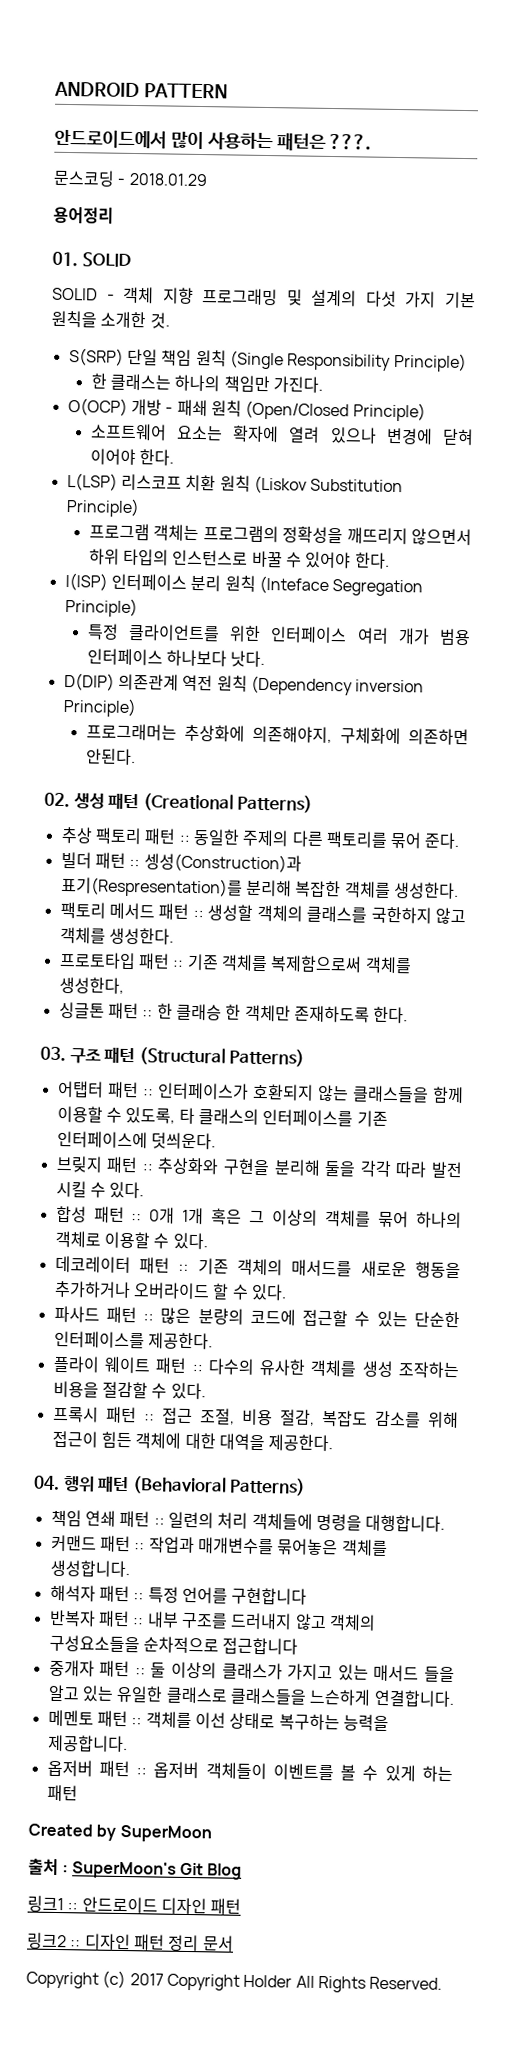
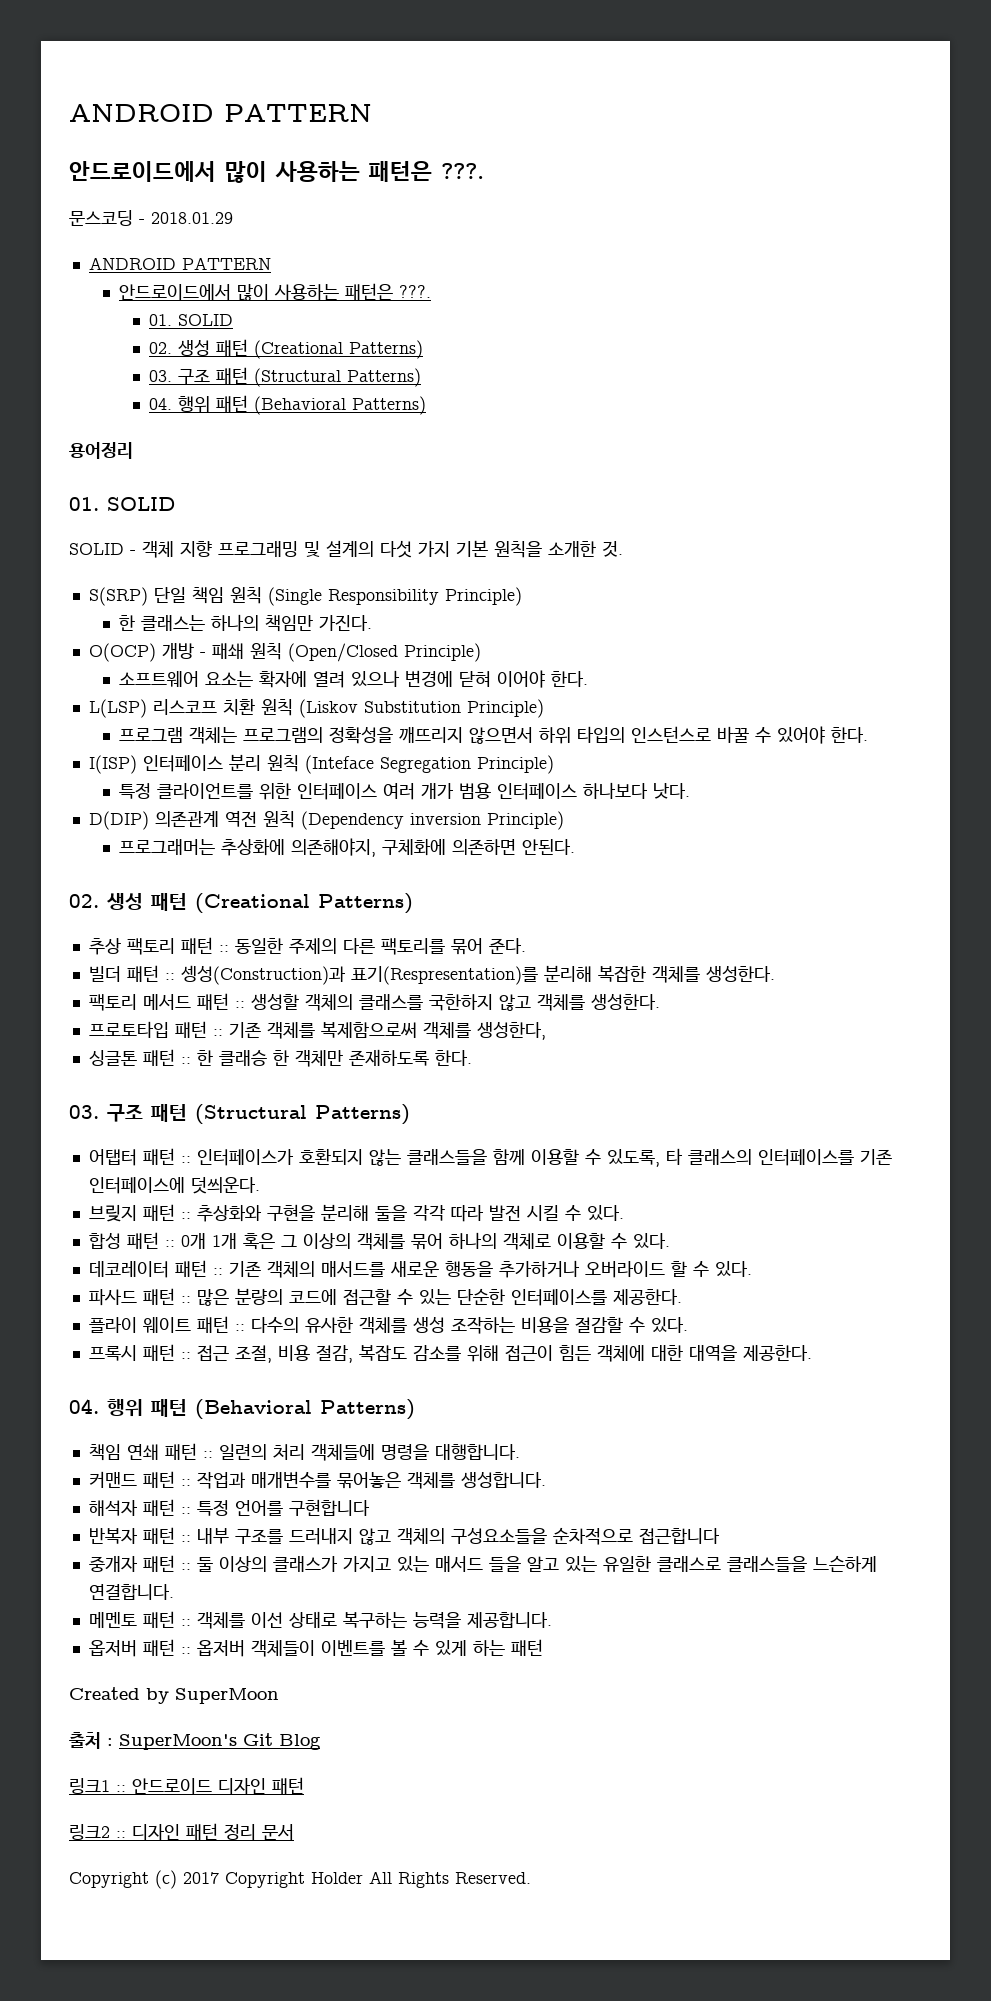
  문스코딩 - 2018.01.29
+ ANDROID PATTERN
+ 안드로이드에서 많이 사용하는 패턴은 ???.
+ 01. SOLID
+ 02. 생성 패턴 (Creational Patterns)
+ 03. 구조 패턴 (Structural Patterns)
+ 04. 행위 패턴 (Behavioral Patterns)

